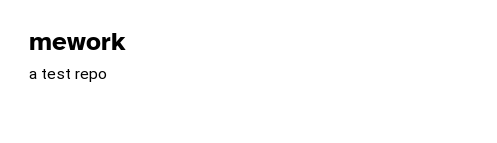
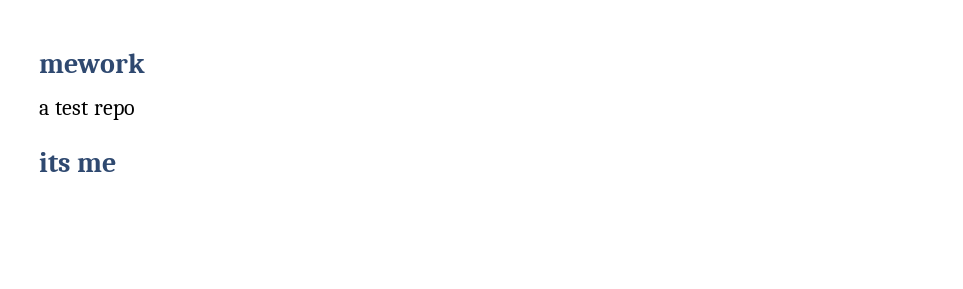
+ its me

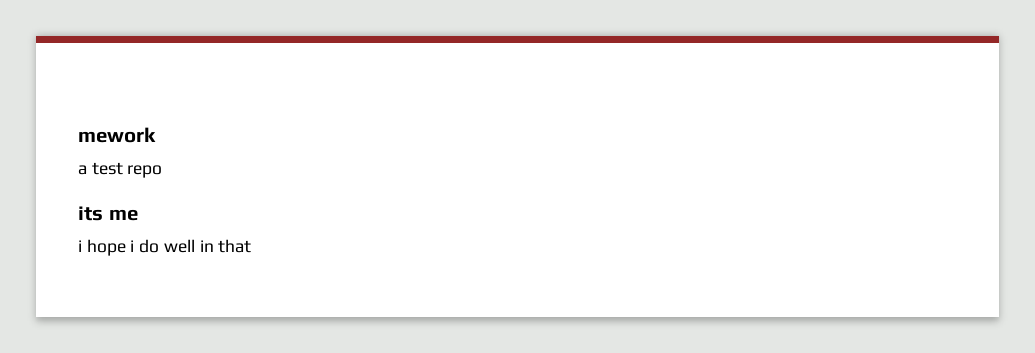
+ i hope i do well in that

